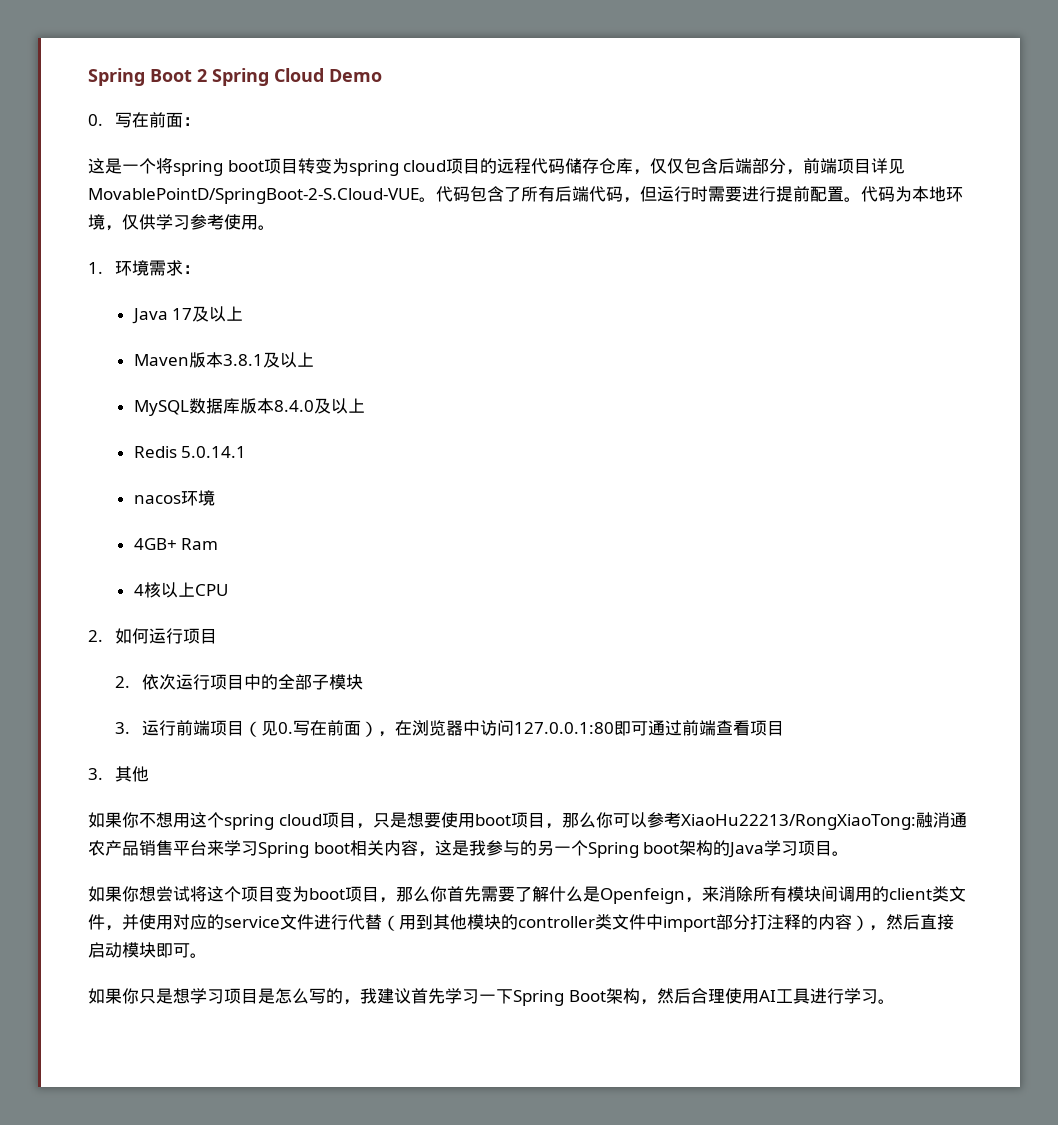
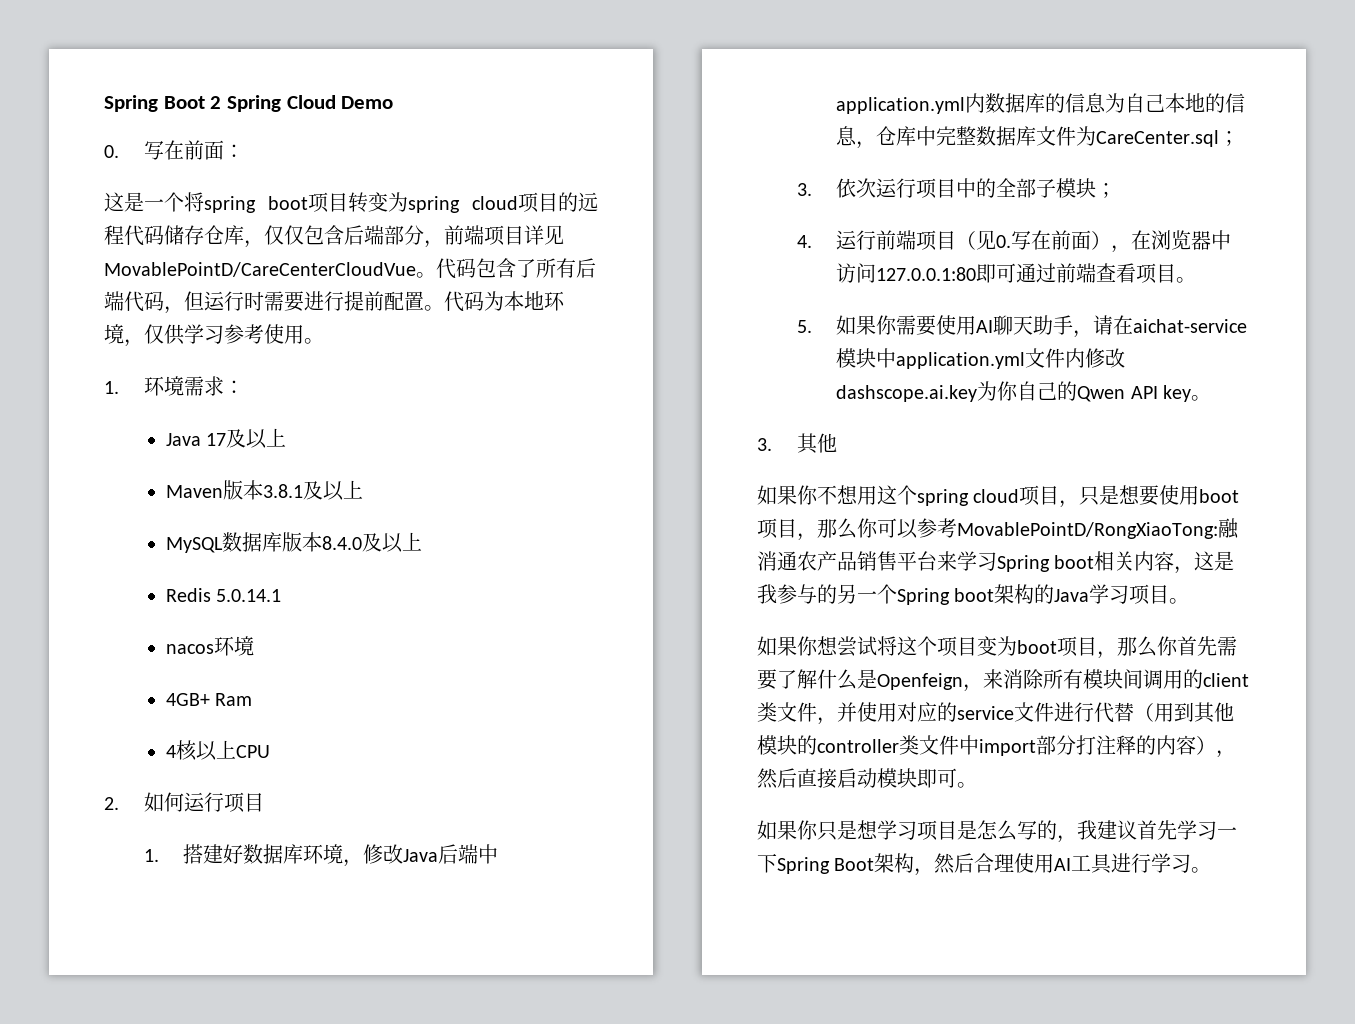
- 这是一个将spring boot项目转变为spring cloud项目的远程代码储存仓库，仅仅包含后端部分，前端项目详见MovablePointD/SpringBoot-2-S.Cloud-VUE。
+ 这是一个将spring boot项目转变为spring cloud项目的远程代码储存仓库，仅仅包含后端部分，前端项目详见MovablePointD/CareCenterCloudVue。
- 2.依次运行项目中的全部子模块
- 3.运行前端项目（见0.写在前面），在浏览器中访问127.0.0.1:80即可通过前端查看项目
+ 1.搭建好数据库环境，修改Java后端中application.yml内数据库的信息为自己本地的信息，仓库中完整数据库文件为CareCenter.sql；
+ 3.依次运行项目中的全部子模块；
+ 4.运行前端项目（见0.写在前面），在浏览器中访问127.0.0.1:80即可通过前端查看项目。
+ 5.如果你需要使用AI聊天助手，请在aichat-service模块中application.yml文件内修改dashscope.ai.key为你自己的Qwen API key。
- 如果你不想用这个spring cloud项目，只是想要使用boot项目，那么你可以参考XiaoHu22213/RongXiaoTong:融消通农产品销售平台来学习Spring boot相关内容，这是我参与的另一个Spring boot架构的Java学习项目。
+ 如果你不想用这个spring cloud项目，只是想要使用boot项目，那么你可以参考MovablePointD/RongXiaoTong:融消通农产品销售平台来学习Spring boot相关内容，这是我参与的另一个Spring boot架构的Java学习项目。

